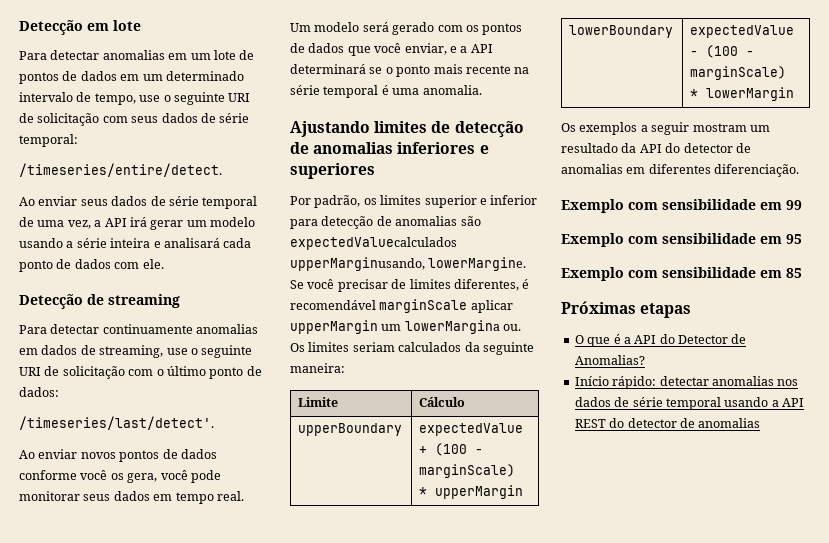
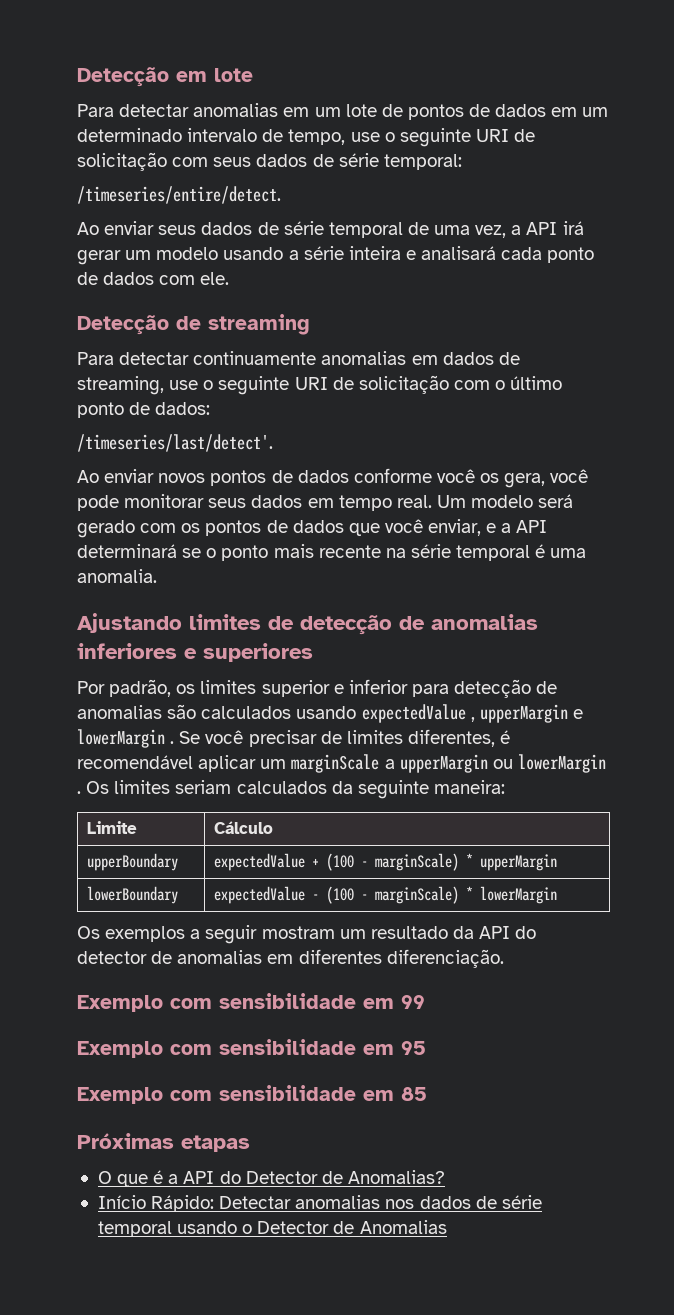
- Por padrão, os limites superior e inferior para detecção de anomalias são expectedValuecalculados upperMarginusando, lowerMargine.
+ Por padrão, os limites superior e inferior para detecção de anomalias são calculados usando expectedValue , upperMargin e lowerMargin .
- Se você precisar de limites diferentes, é recomendável marginScale aplicar upperMargin um lowerMargina ou.
+ Se você precisar de limites diferentes, é recomendável aplicar um marginScale a upperMargin ou lowerMargin .
- Início rápido: detectar anomalias nos dados de série temporal usando a API REST do detector de anomalias
+ Início Rápido: Detectar anomalias nos dados de série temporal usando o Detector de Anomalias

